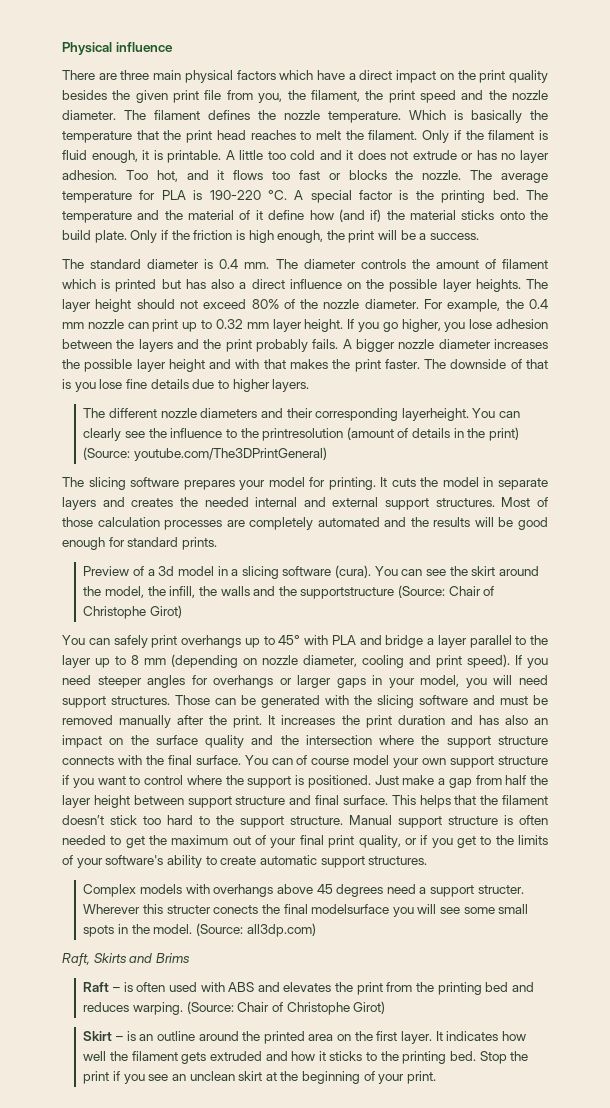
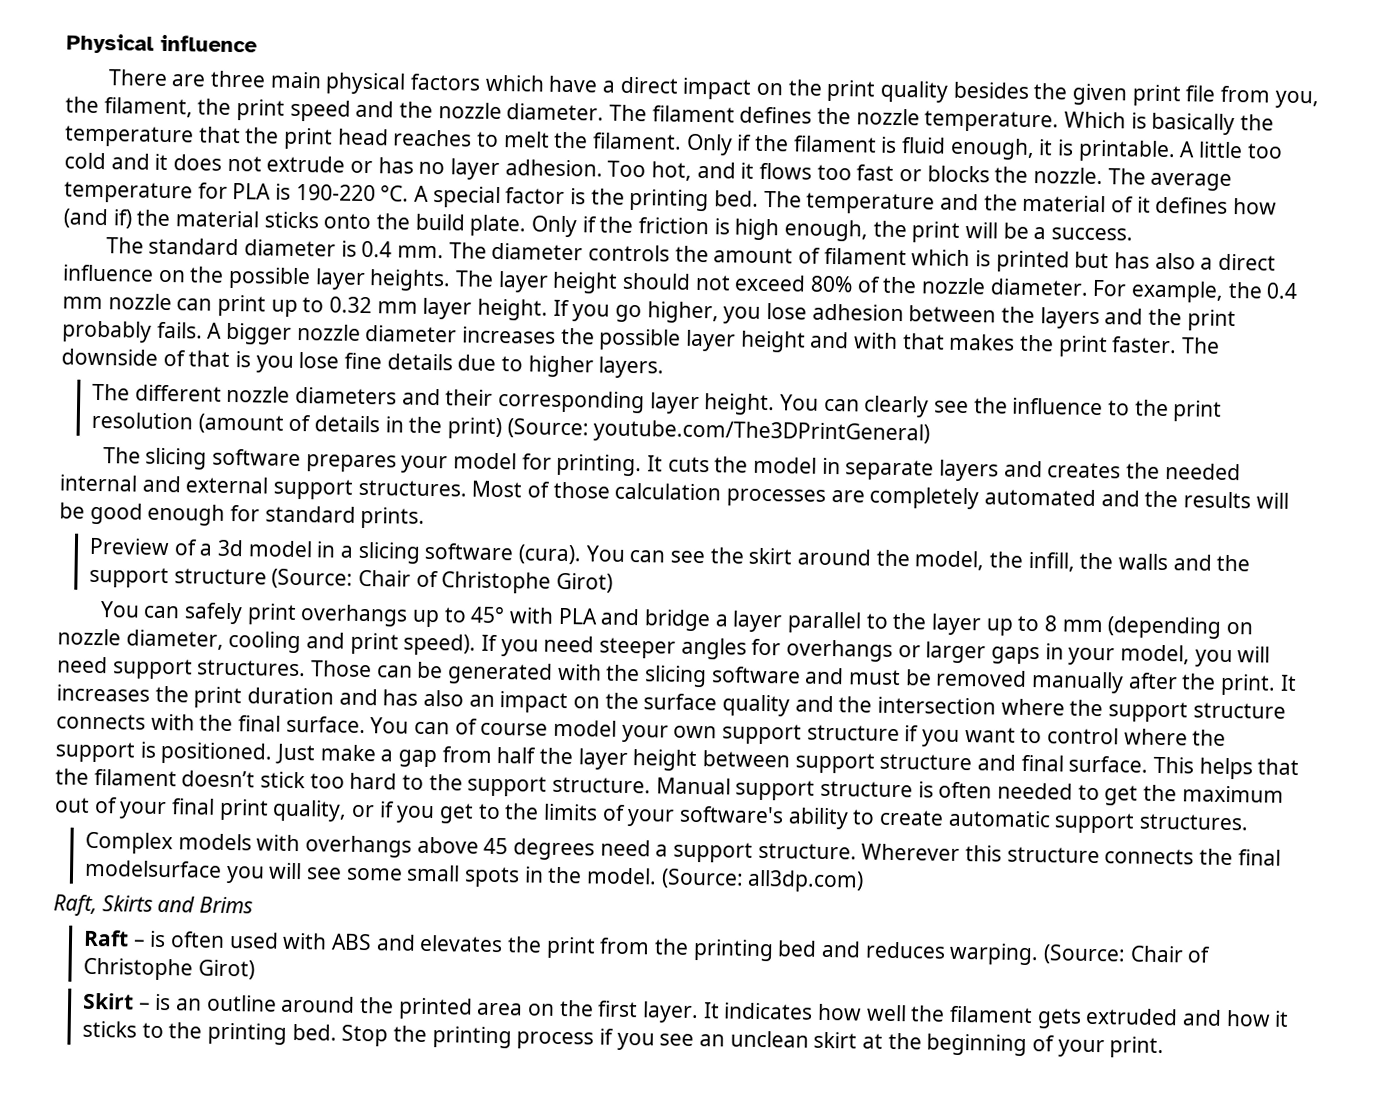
- The temperature and the material of it define how (and if) the material sticks onto the build plate.
+ The temperature and the material of it defines how (and if) the material sticks onto the build plate.
- The different nozzle diameters and their corresponding layerheight.
+ The different nozzle diameters and their corresponding layer height.
- You can clearly see the influence to the printresolution (amount of details in the print) (Source: youtube.com/The3DPrintGeneral)
+ You can clearly see the influence to the print resolution (amount of details in the print) (Source: youtube.com/The3DPrintGeneral)
- You can see the skirt around the model, the infill, the walls and the supportstructure (Source: Chair of Christophe Girot)
+ You can see the skirt around the model, the infill, the walls and the support structure (Source: Chair of Christophe Girot)
- Complex models with overhangs above 45 degrees need a support structer.
+ Complex models with overhangs above 45 degrees need a support structure.
- Wherever this structer conects the final modelsurface you will see some small spots in the model.
+ Wherever this structure connects the final modelsurface you will see some small spots in the model.
- Stop the print if you see an unclean skirt at the beginning of your print.
+ Stop the printing process if you see an unclean skirt at the beginning of your print.

